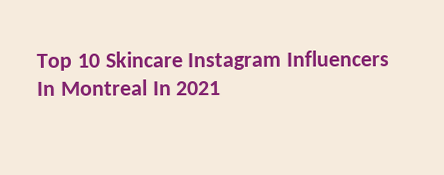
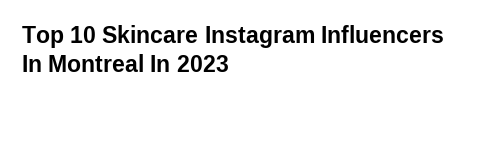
- Top 10 Skincare Instagram Influencers In Montreal In 2021
+ Top 10 Skincare Instagram Influencers In Montreal In 2023

